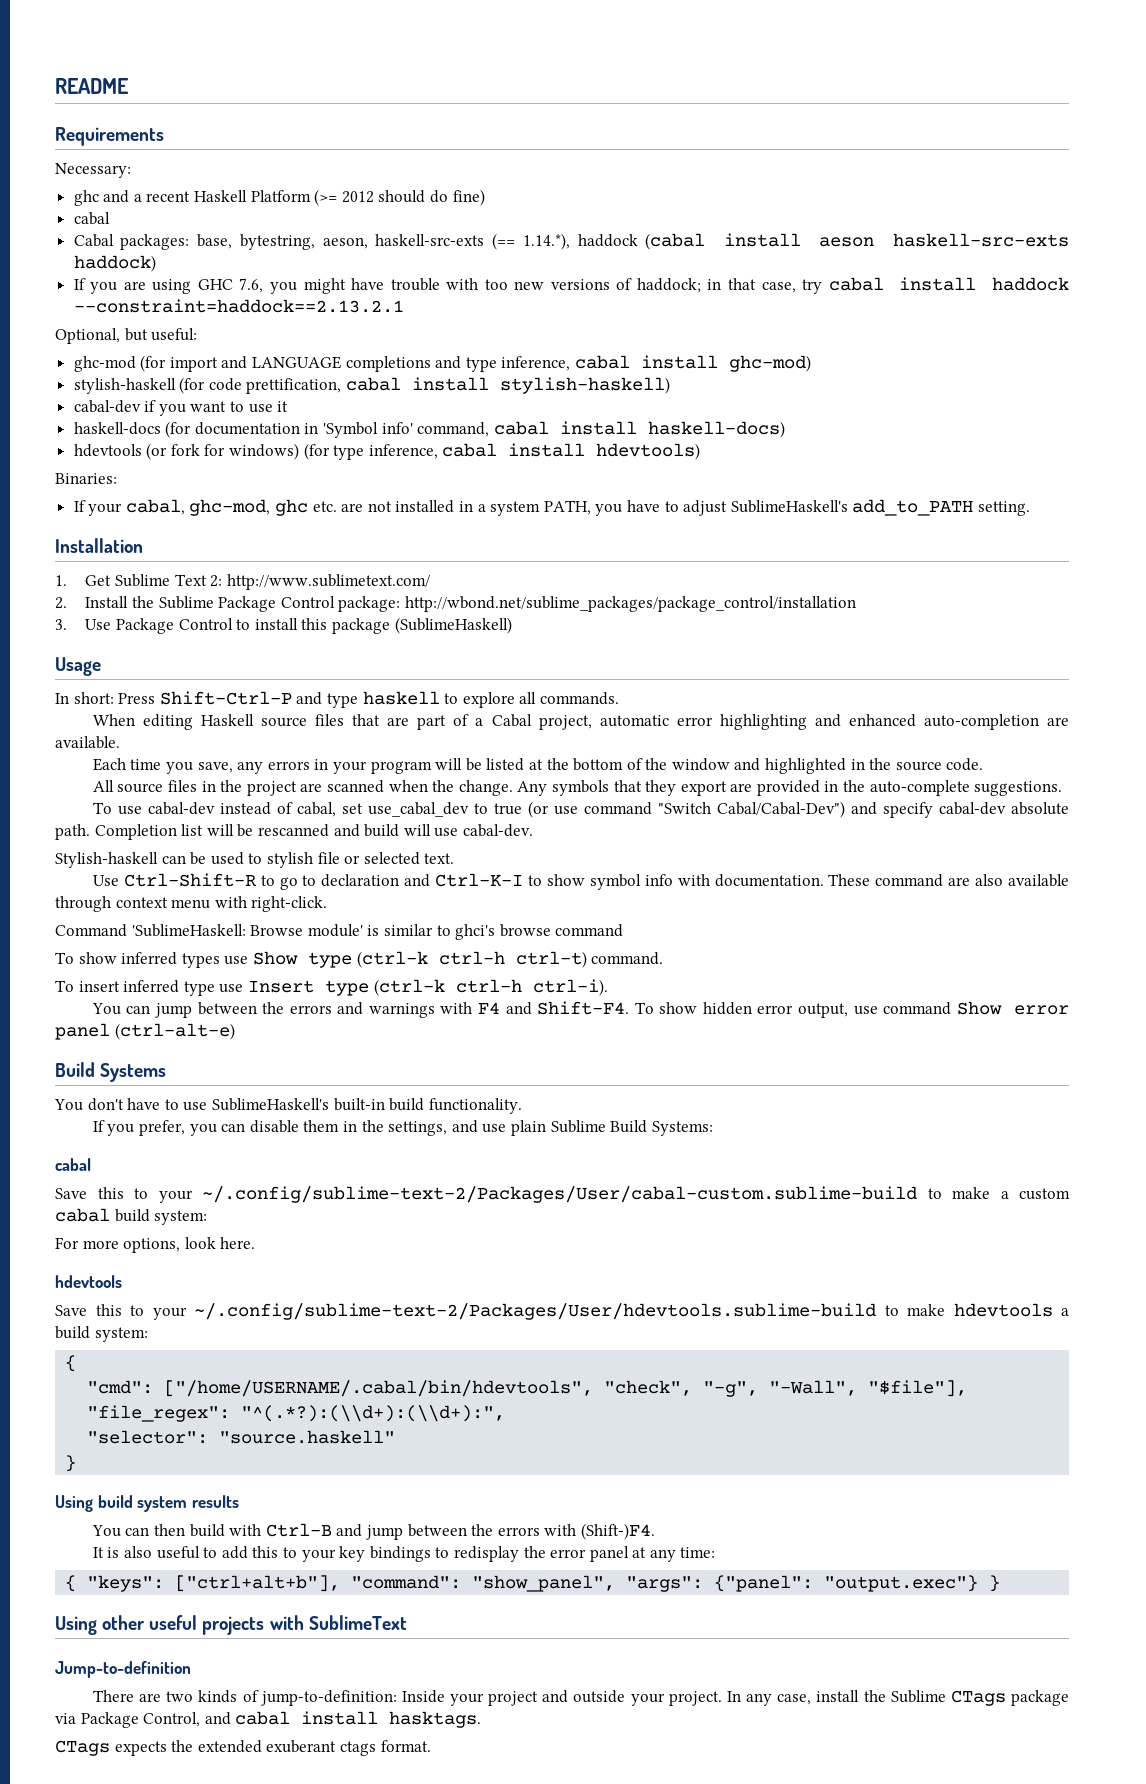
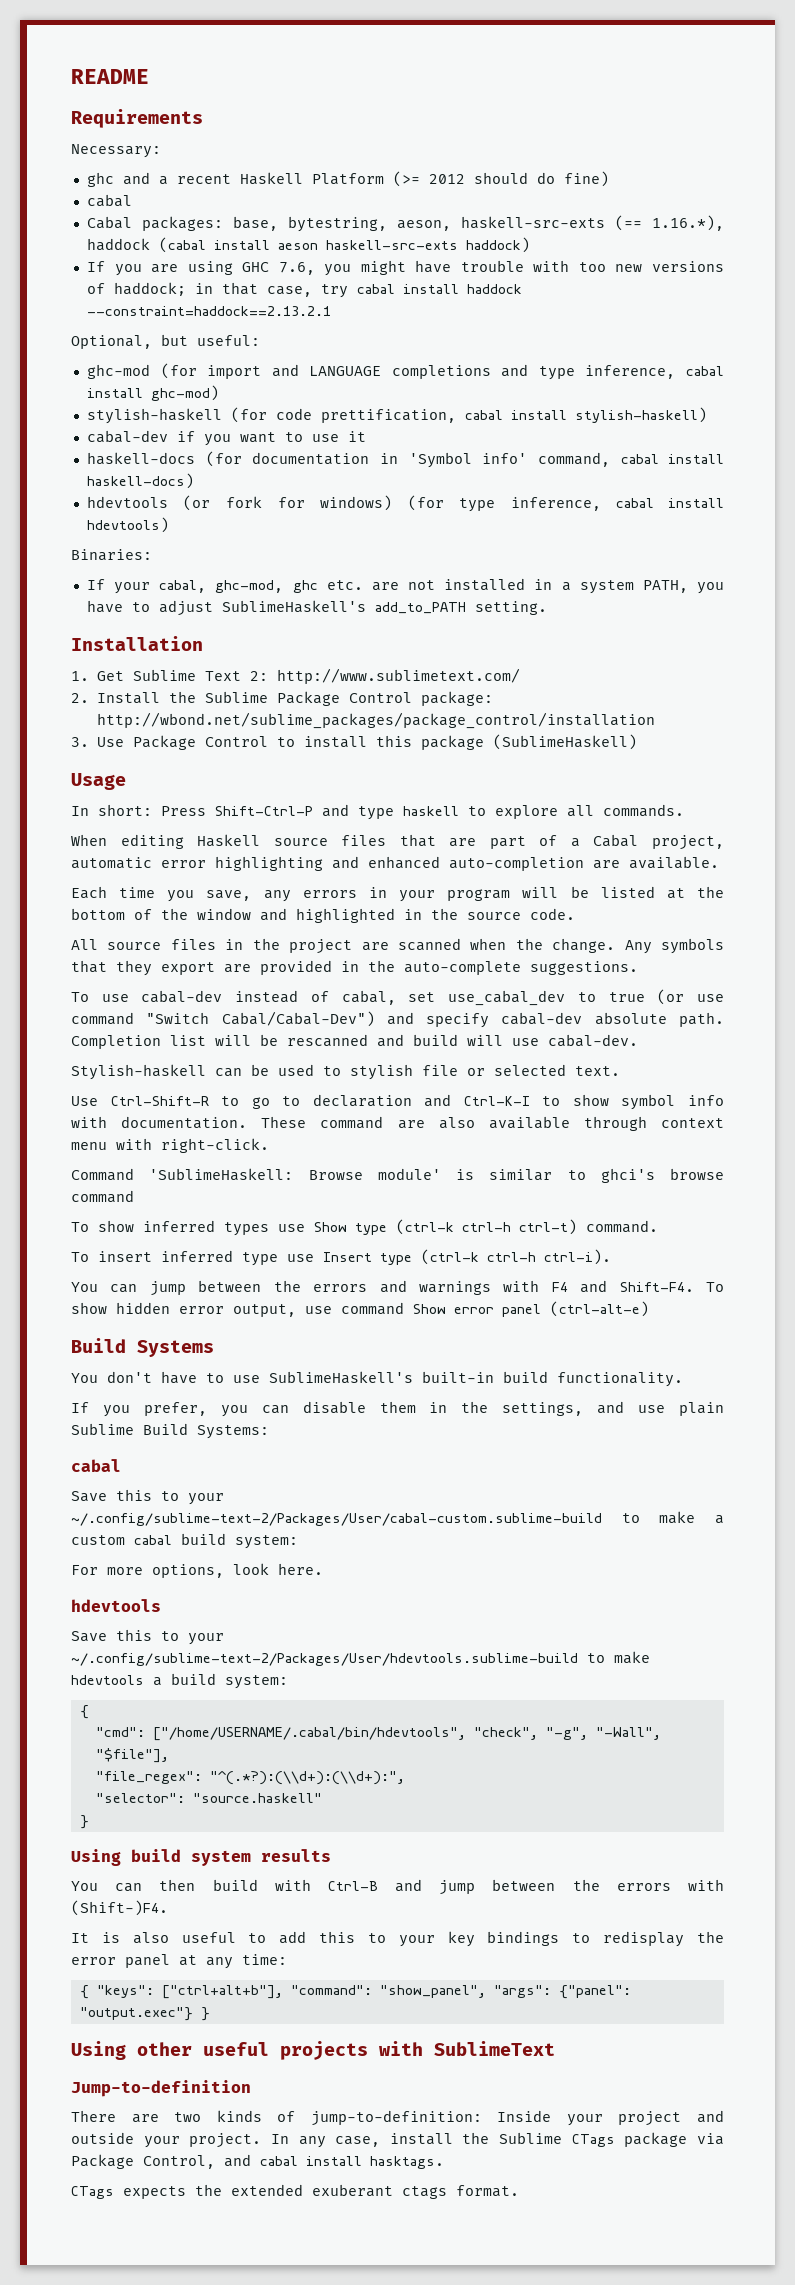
- Cabal packages: base, bytestring, aeson, haskell-src-exts (== 1.14.*), haddock (cabal install aeson haskell-src-exts haddock)
+ Cabal packages: base, bytestring, aeson, haskell-src-exts (== 1.16.*), haddock (cabal install aeson haskell-src-exts haddock)

